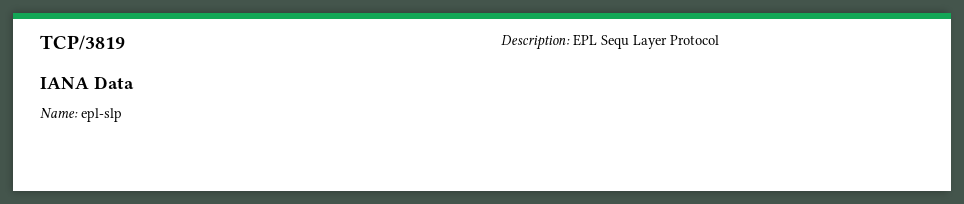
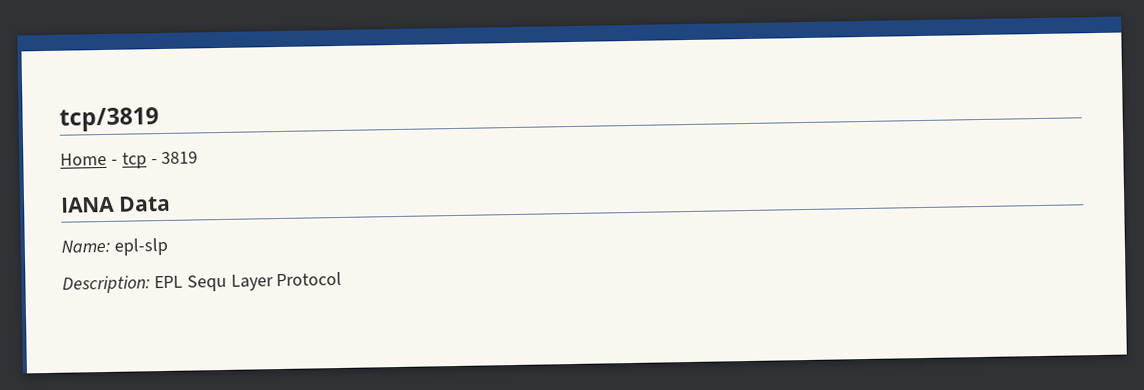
- TCP/3819
+ tcp/3819
+ Home - tcp - 3819

